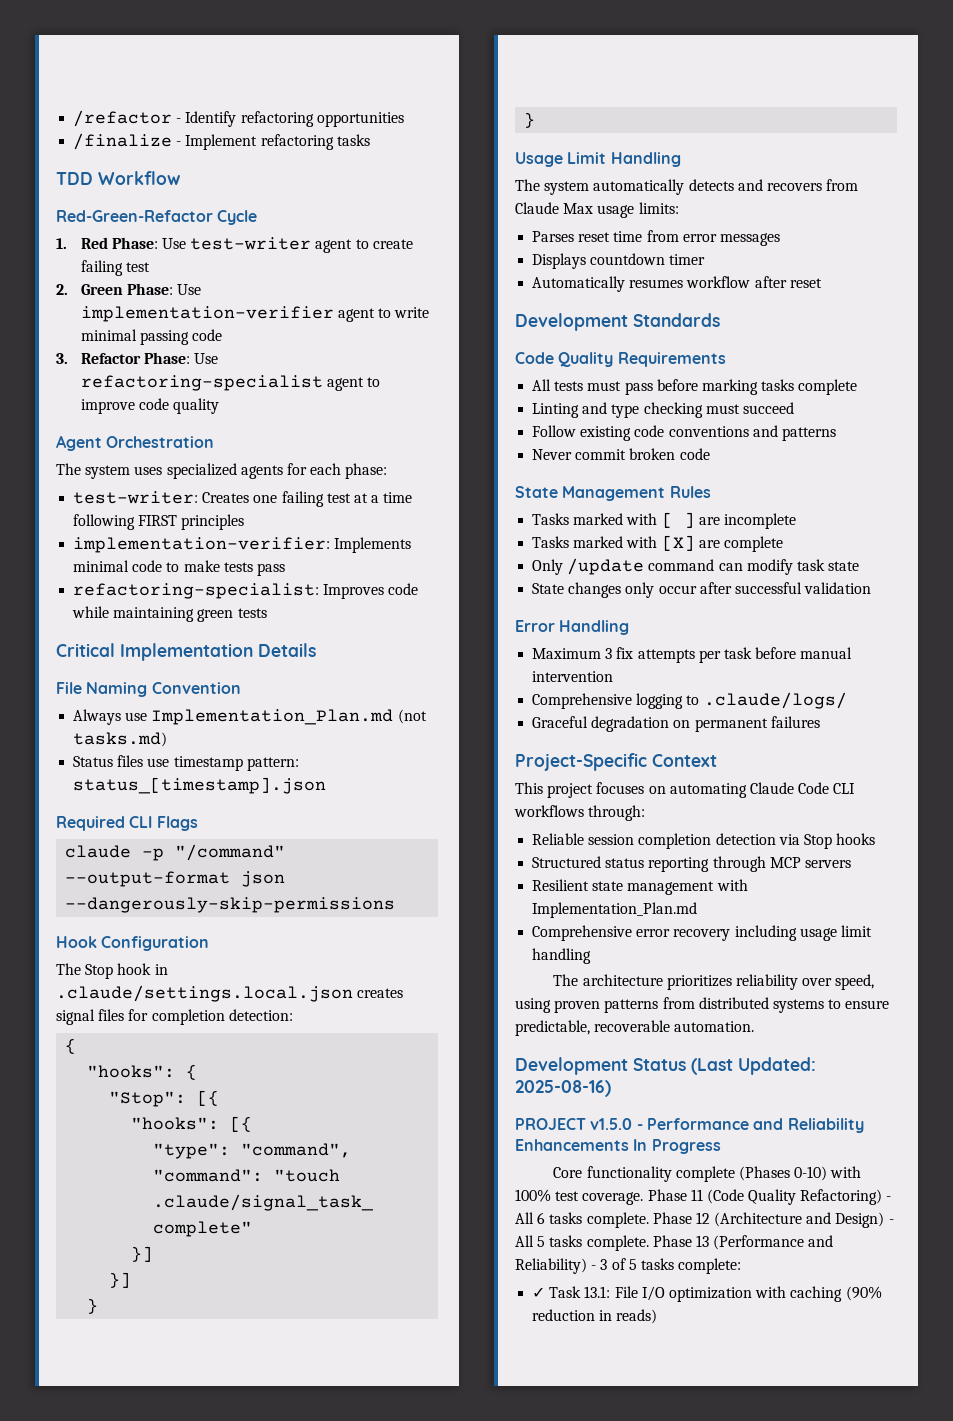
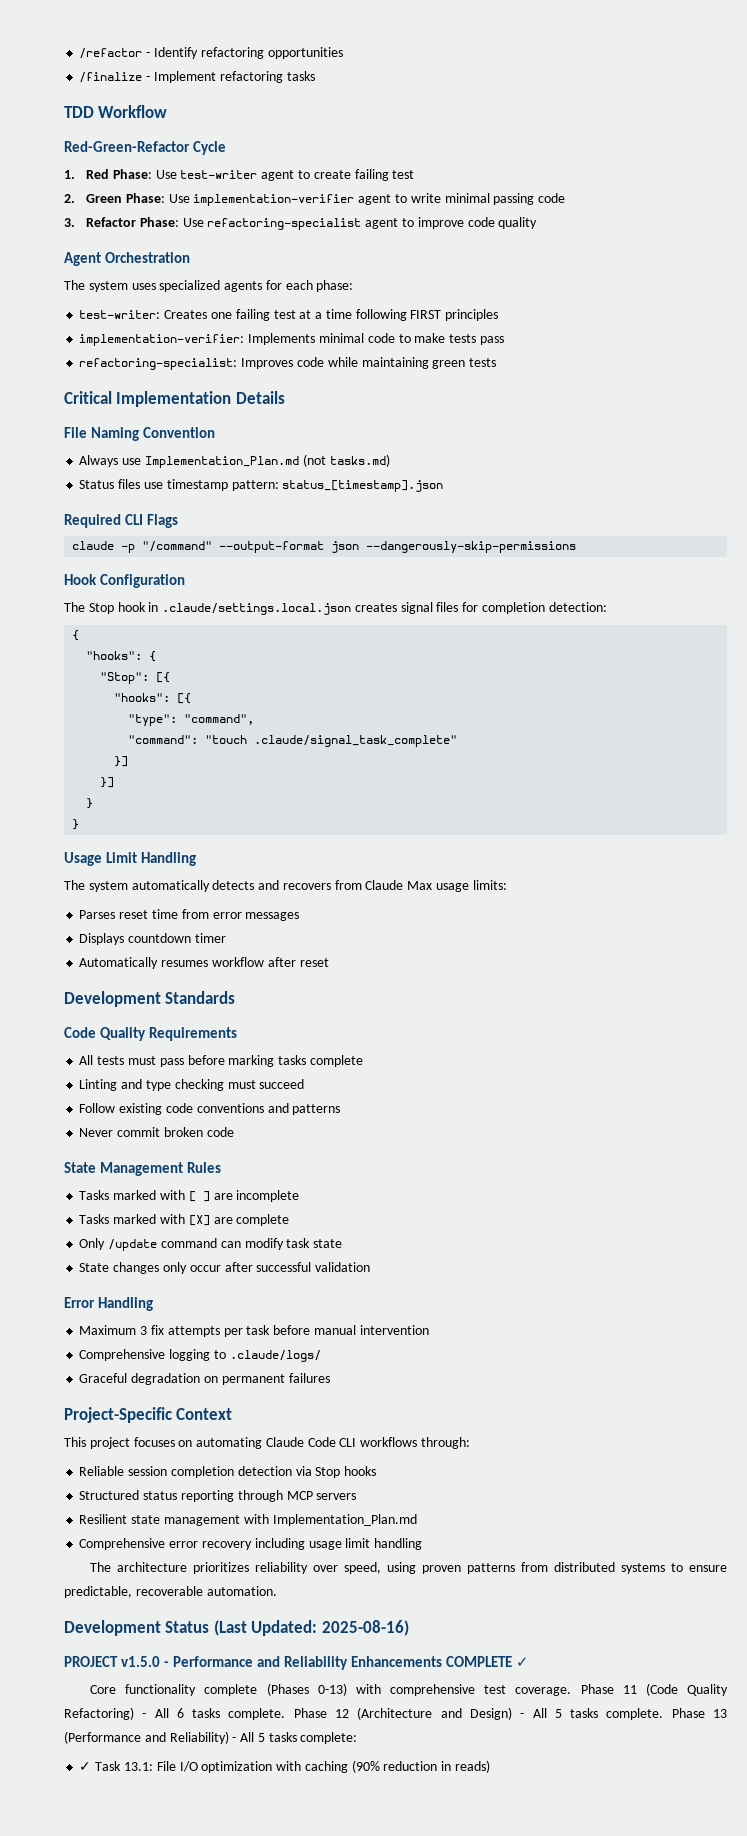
- PROJECT v1.5.0 - Performance and Reliability Enhancements In Progress
+ PROJECT v1.5.0 - Performance and Reliability Enhancements COMPLETE ✓
- Core functionality complete (Phases 0-10) with 100% test coverage.
+ Core functionality complete (Phases 0-13) with comprehensive test coverage.
- Phase 13 (Performance and Reliability) - 3 of 5 tasks complete:
+ Phase 13 (Performance and Reliability) - All 5 tasks complete:

